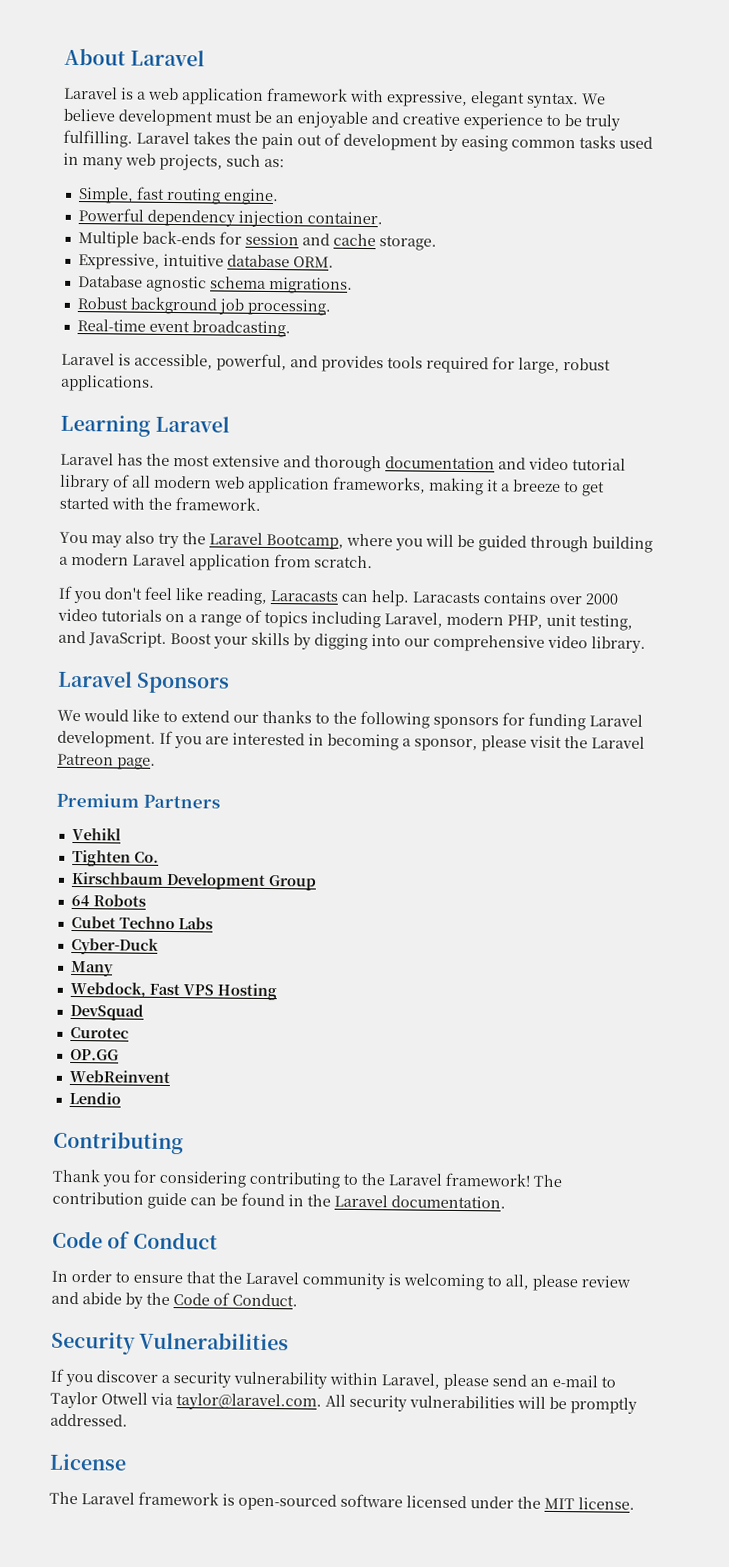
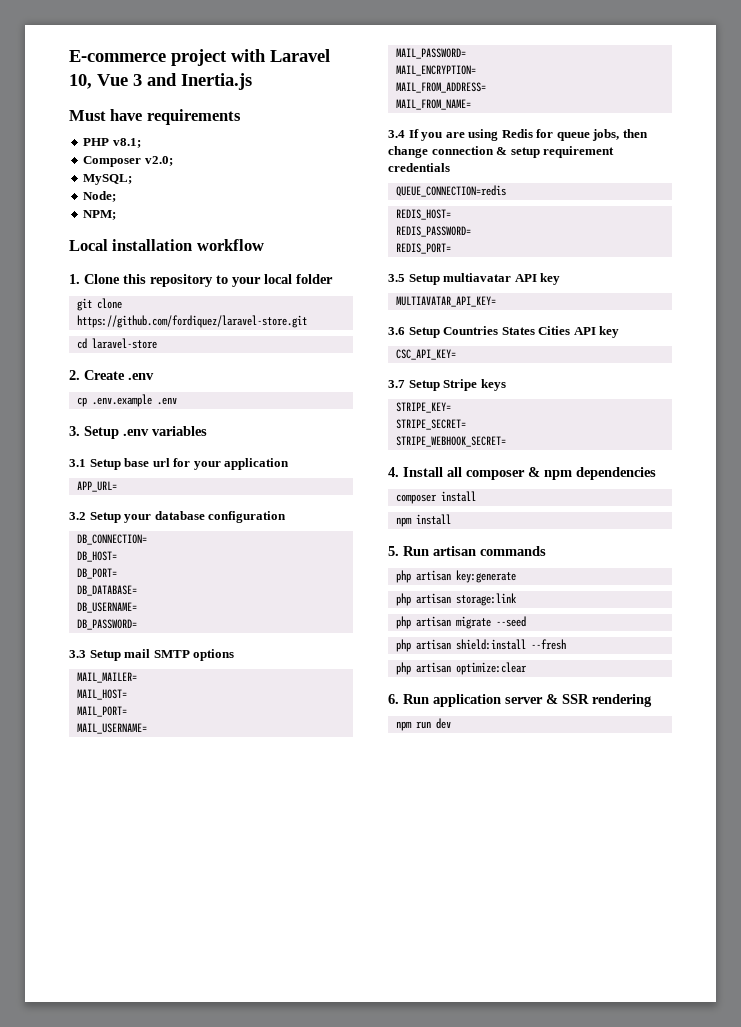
- About Laravel
- Laravel is a web application framework with expressive, elegant syntax. We believe development must be an enjoyable and creative experience to be truly fulfilling. Laravel takes the pain out of development by easing common tasks used in many web projects, such as:
- Simple, fast routing engine.
- Powerful dependency injection container.
- Multiple back-ends for session and cache storage.
- Expressive, intuitive database ORM.
- Database agnostic schema migrations.
- Robust background job processing.
- Real-time event broadcasting.
- Laravel is accessible, powerful, and provides tools required for large, robust applications.
- Learning Laravel
- Laravel has the most extensive and thorough documentation and video tutorial library of all modern web application frameworks, making it a breeze to get started with the framework.
- You may also try the Laravel Bootcamp, where you will be guided through building a modern Laravel application from scratch.
- If you don't feel like reading, Laracasts can help. Laracasts contains over 2000 video tutorials on a range of topics including Laravel, modern PHP, unit testing, and JavaScript. Boost your skills by digging into our comprehensive video library.
- Laravel Sponsors
- We would like to extend our thanks to the following sponsors for funding Laravel development. If you are interested in becoming a sponsor, please visit the Laravel Patreon page.
- Premium Partners
- Vehikl
- Tighten Co.
- Kirschbaum Development Group
- 64 Robots
- Cubet Techno Labs
- Cyber-Duck
- Many
- Webdock, Fast VPS Hosting
- DevSquad
- Curotec
- OP.GG
- WebReinvent
- Lendio
- Contributing
- Thank you for considering contributing to the Laravel framework! The contribution guide can be found in the Laravel documentation.
- Code of Conduct
- In order to ensure that the Laravel community is welcoming to all, please review and abide by the Code of Conduct.
- Security Vulnerabilities
- If you discover a security vulnerability within Laravel, please send an e-mail to Taylor Otwell via taylor@laravel.com. All security vulnerabilities will be promptly addressed.
- License
- The Laravel framework is open-sourced software licensed under the MIT license.
+ E-commerce project with Laravel 10, Vue 3 and Inertia.js
+ Must have requirements
+ PHP v8.1;
+ Composer v2.0;
+ MySQL;
+ Node;
+ NPM;
+ Local installation workflow
+ 1. Clone this repository to your local folder
+ git clone https://github.com/fordiquez/laravel-store.git
+ cd laravel-store
+ 2. Create .env
+ cp .env.example .env
+ 3. Setup .env variables
+ 3.1 Setup base url for your application
+ APP_URL=
+ 3.2 Setup your database configuration
+ DB_CONNECTION=
+ DB_HOST=
+ DB_PORT=
+ DB_DATABASE=
+ DB_USERNAME=
+ DB_PASSWORD=
+ 3.3 Setup mail SMTP options
+ MAIL_MAILER=
+ MAIL_HOST=
+ MAIL_PORT=
+ MAIL_USERNAME=
+ MAIL_PASSWORD=
+ MAIL_ENCRYPTION=
+ MAIL_FROM_ADDRESS=
+ MAIL_FROM_NAME=
+ 3.4 If you are using Redis for queue jobs, then change connection & setup requirement credentials
+ QUEUE_CONNECTION=redis
+ REDIS_HOST=
+ REDIS_PASSWORD=
+ REDIS_PORT=
+ 3.5 Setup multiavatar API key
+ MULTIAVATAR_API_KEY=
+ 3.6 Setup Countries States Cities API key
+ CSC_API_KEY=
+ 3.7 Setup Stripe keys
+ STRIPE_KEY=
+ STRIPE_SECRET=
+ STRIPE_WEBHOOK_SECRET=
+ 4. Install all composer & npm dependencies
+ composer install
+ npm install
+ 5. Run artisan commands
+ php artisan key:generate
+ php artisan storage:link
+ php artisan migrate --seed
+ php artisan shield:install --fresh
+ php artisan optimize:clear
+ 6. Run application server & SSR rendering
+ npm run dev

